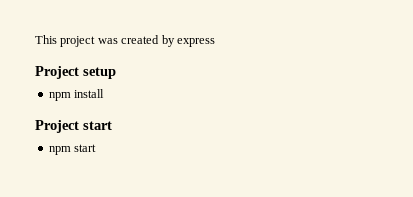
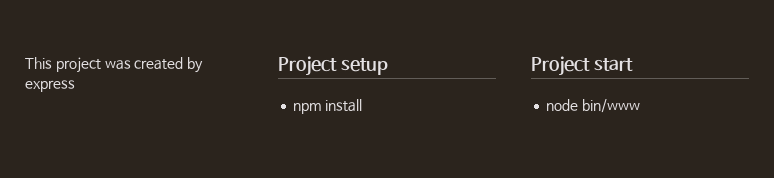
- npm start
+ node bin/www

